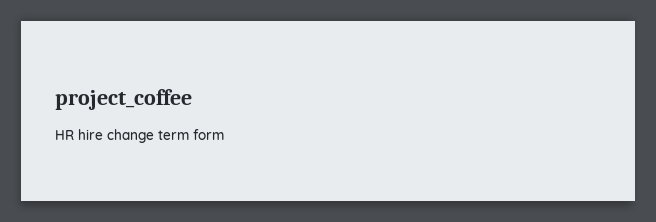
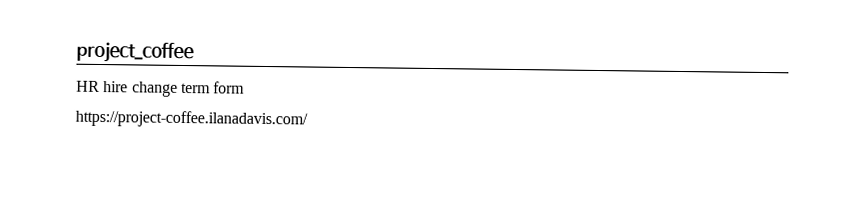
+ https://project-coffee.ilanadavis.com/

